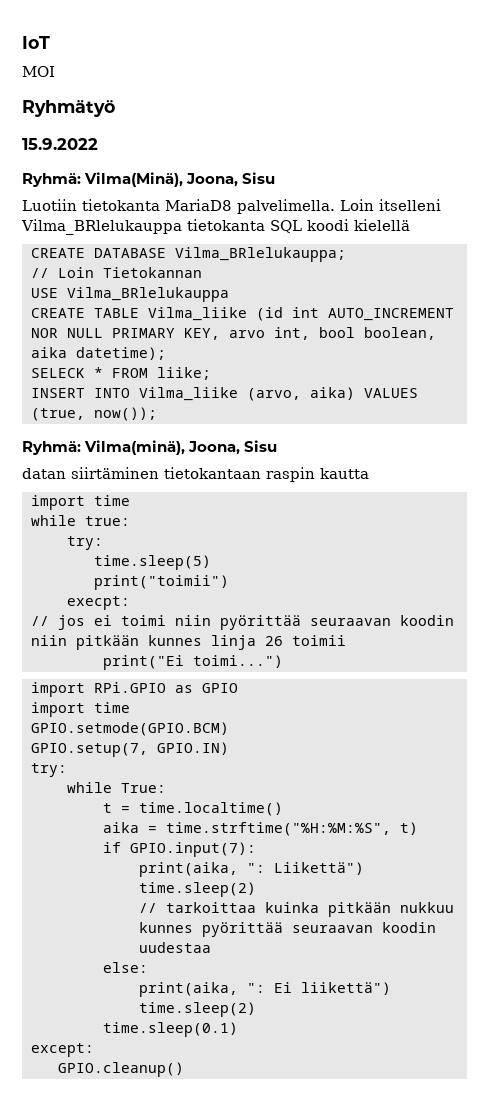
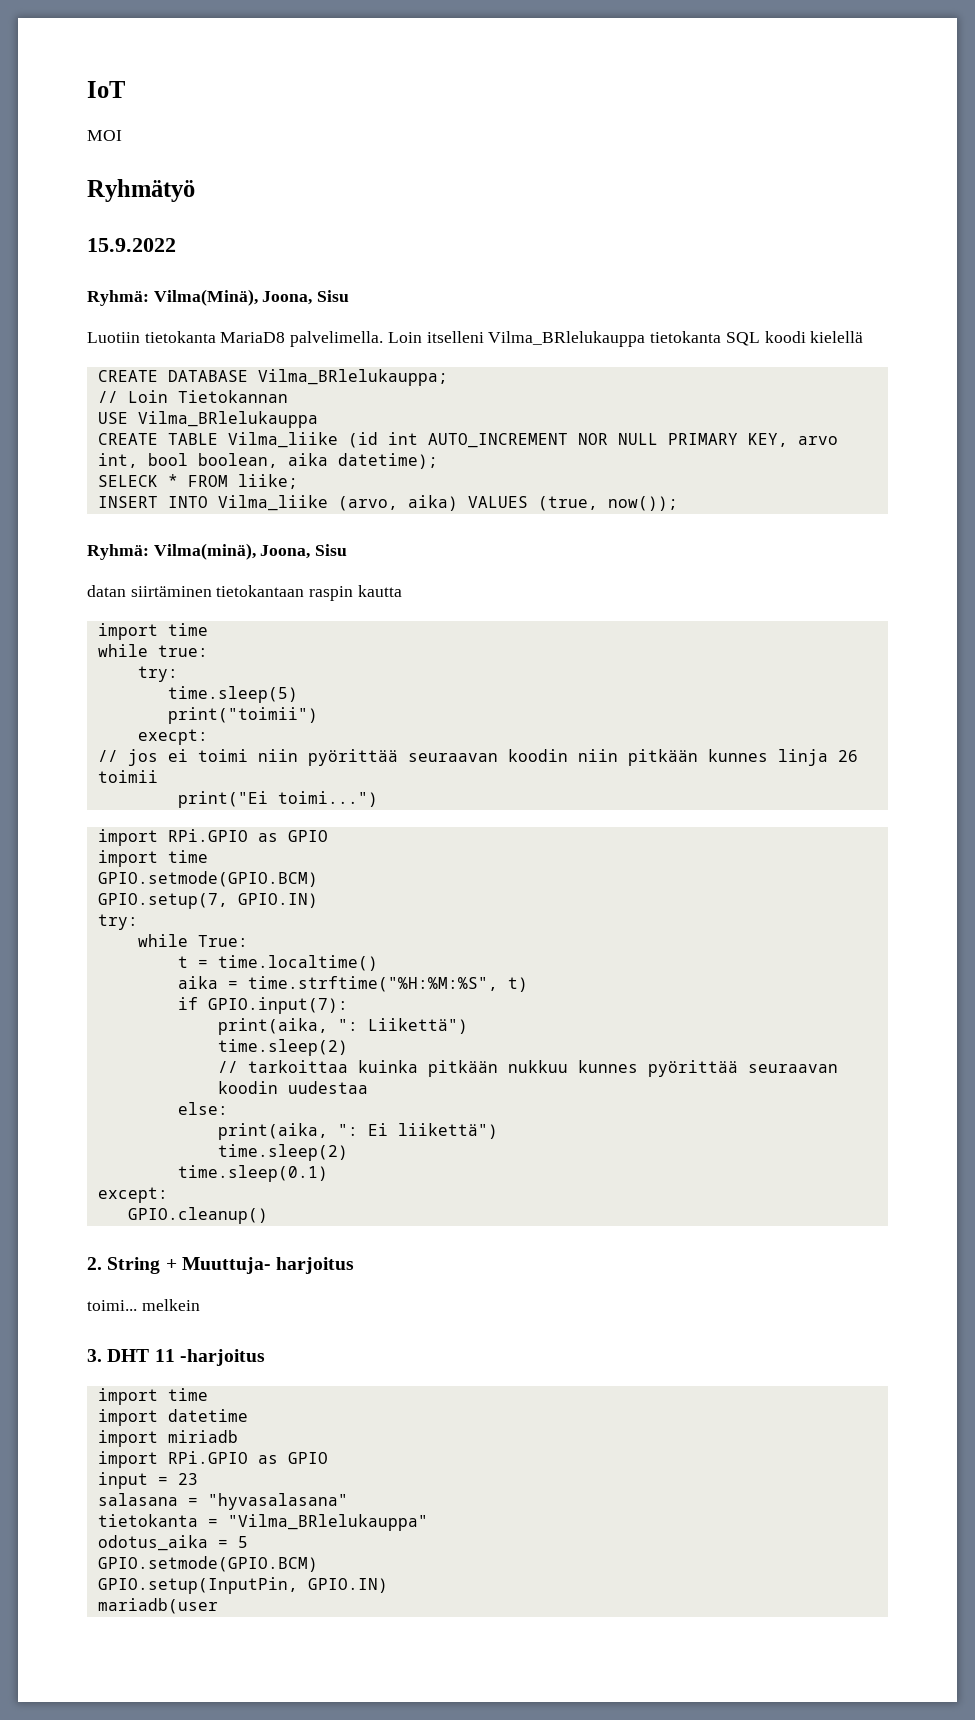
+ 2. String + Muuttuja- harjoitus
+ toimi... melkein
+ 3. DHT 11 -harjoitus
+ import time
+ import datetime
+ import miriadb
+ import RPi.GPIO as GPIO
+ input = 23
+ salasana = "hyvasalasana"
+ tietokanta = "Vilma_BRlelukauppa"
+ odotus_aika = 5
+ GPIO.setmode(GPIO.BCM)
+ GPIO.setup(InputPin, GPIO.IN)
+ mariadb(user

